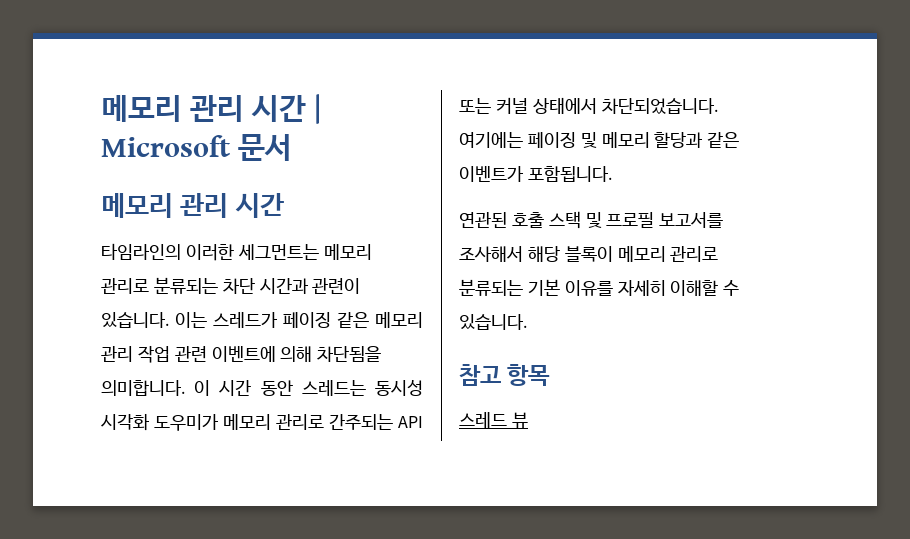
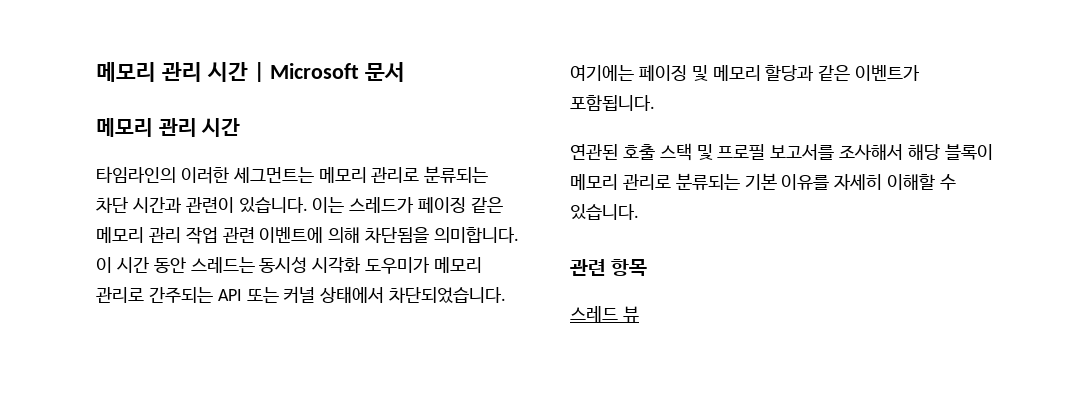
- 참고 항목
+ 관련 항목

